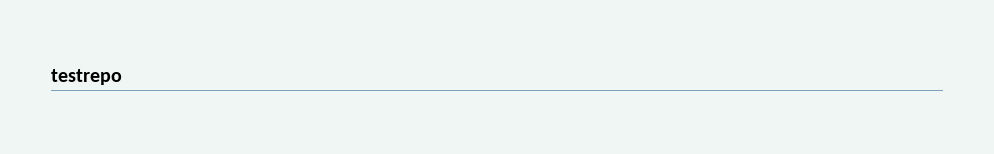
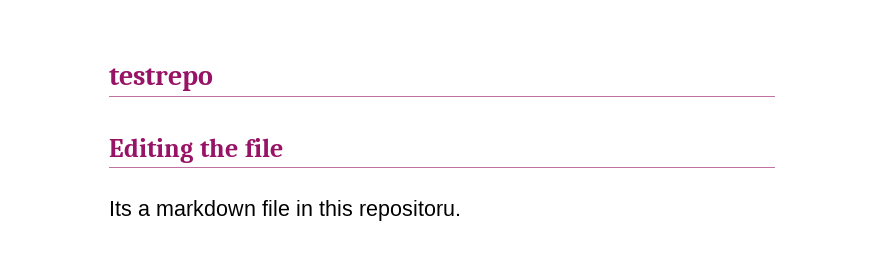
+ Editing the file
+ Its a markdown file in this repositoru.

